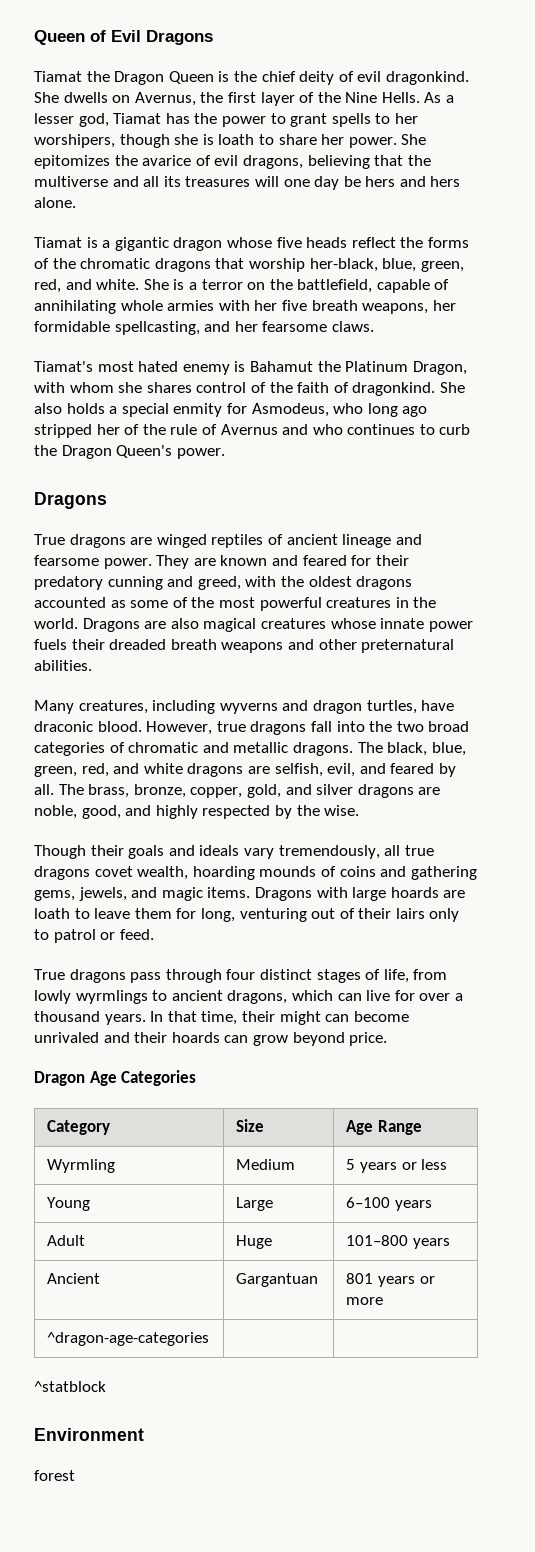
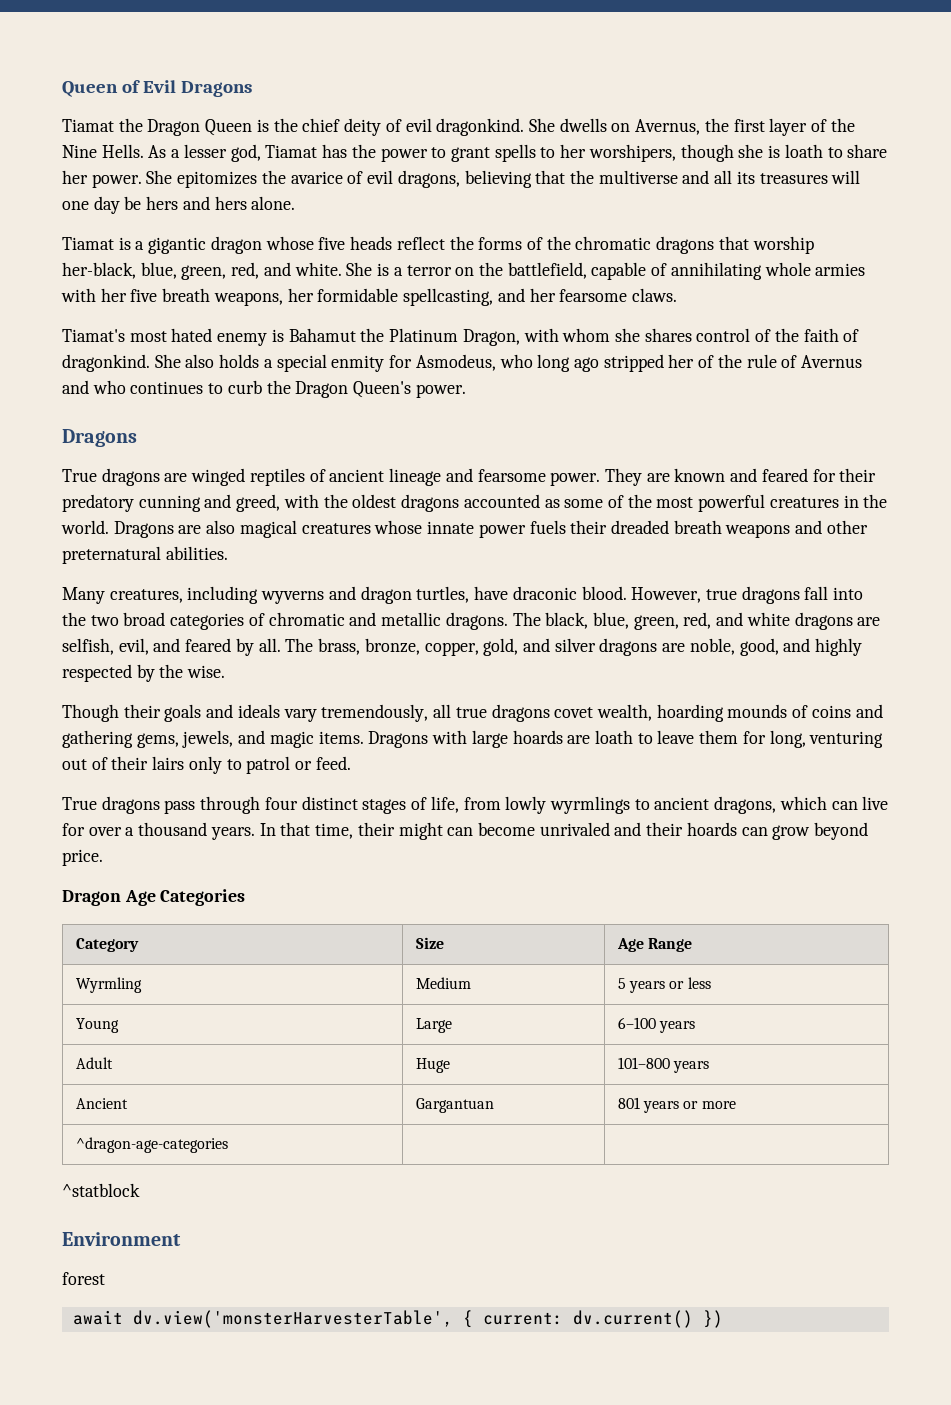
+ await dv.view('monsterHarvesterTable', { current: dv.current() })

